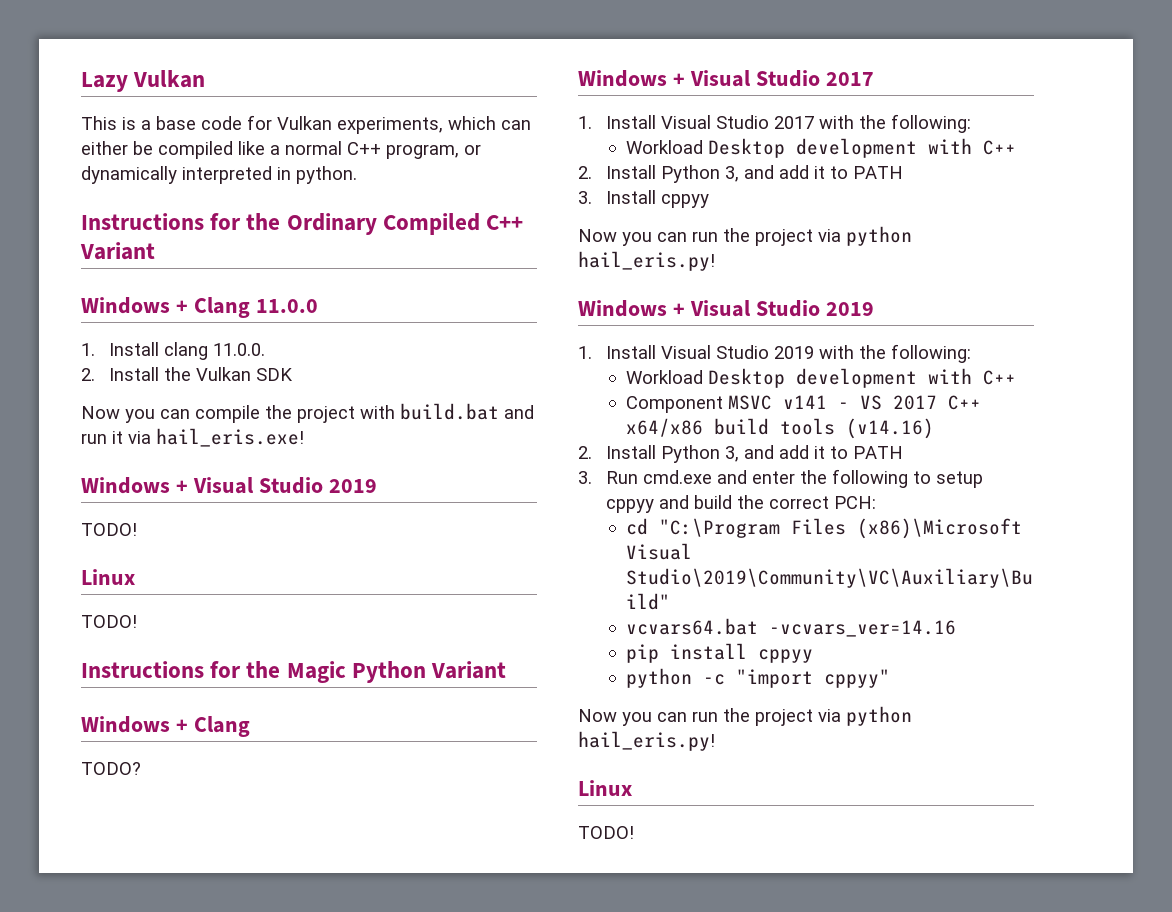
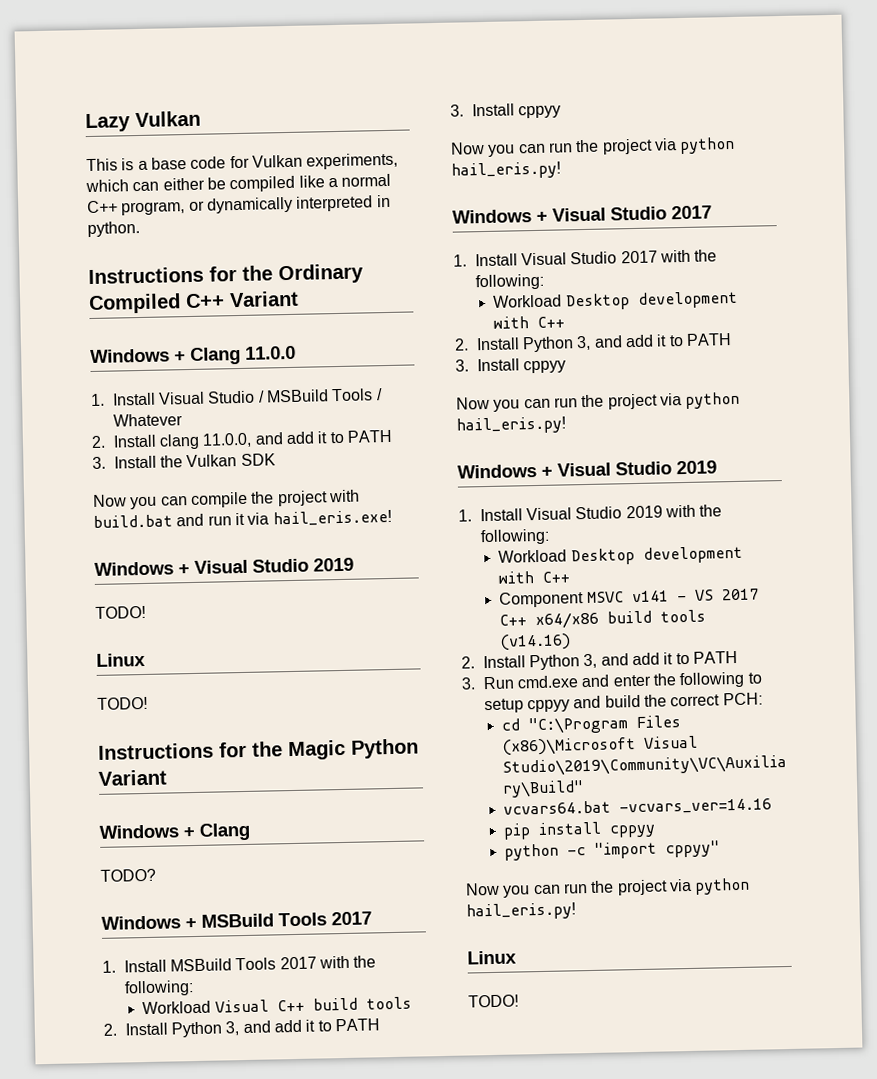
- 1. Install clang 11.0.0.
- 2. Install the Vulkan SDK
+ 1. Install Visual Studio / MSBuild Tools / Whatever
+ 2. Install clang 11.0.0, and add it to PATH
+ 3. Install the Vulkan SDK
+ Windows + MSBuild Tools 2017
+ 1. Install MSBuild Tools 2017 with the following:
+ Workload Visual C++ build tools
+ 2. Install Python 3, and add it to PATH
+ 3. Install cppyy
+ Now you can run the project via python hail_eris.py!

